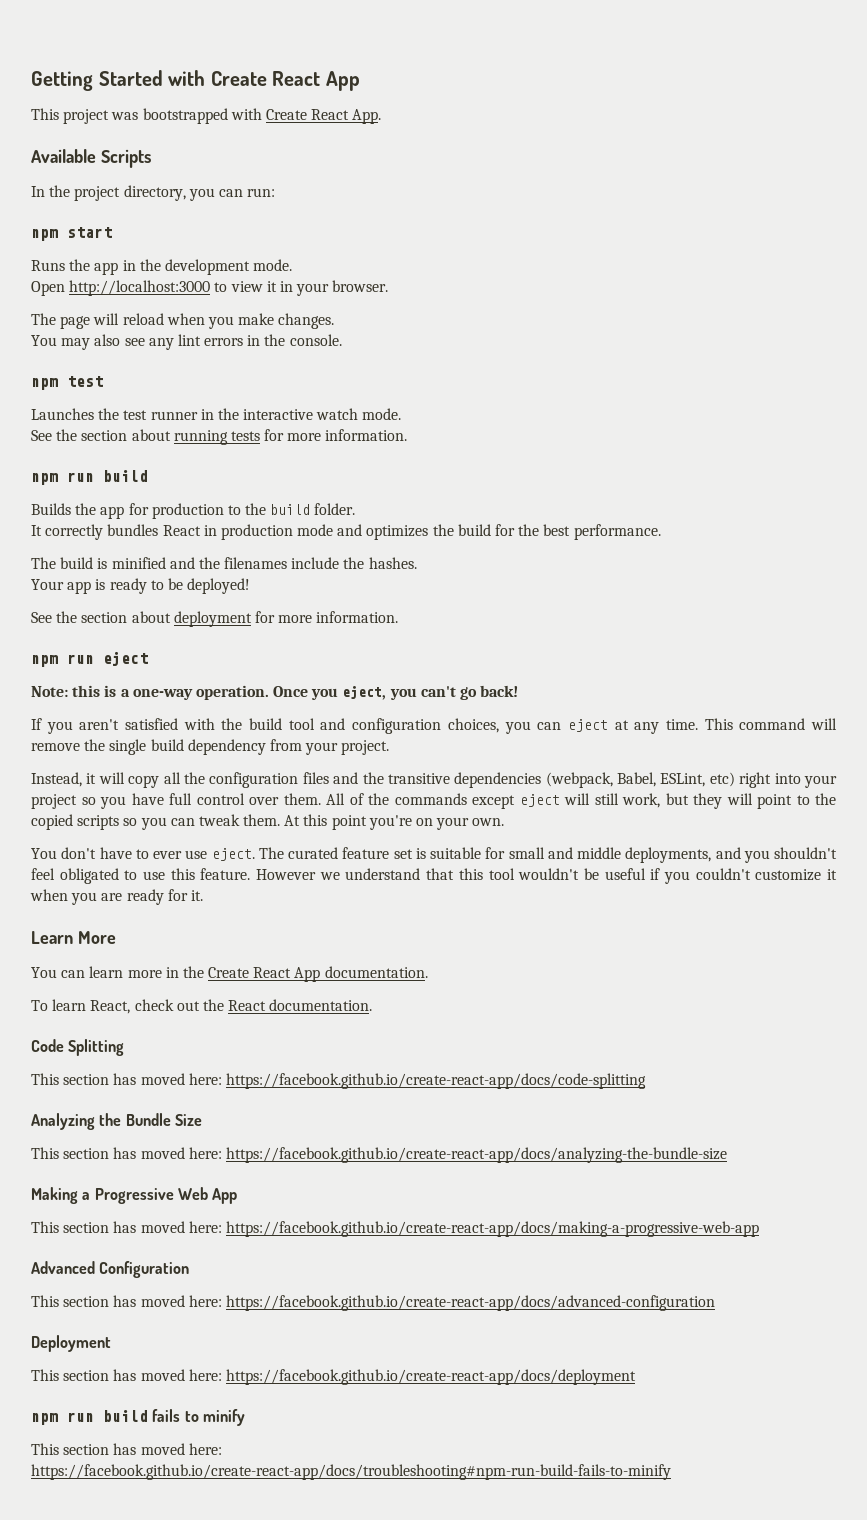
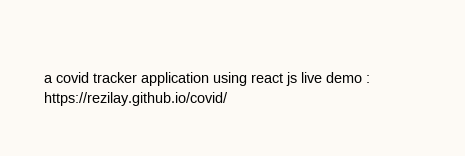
- Getting Started with Create React App
- This project was bootstrapped with Create React App.
- Available Scripts
- In the project directory, you can run:
- npm start
- Runs the app in the development mode.
- Open http://localhost:3000 to view it in your browser.
- The page will reload when you make changes.
- You may also see any lint errors in the console.
- npm test
- Launches the test runner in the interactive watch mode.
- See the section about running tests for more information.
- npm run build
- Builds the app for production to the build folder.
- It correctly bundles React in production mode and optimizes the build for the best performance.
- The build is minified and the filenames include the hashes.
- Your app is ready to be deployed!
- See the section about deployment for more information.
- npm run eject
- Note: this is a one-way operation. Once you eject, you can't go back!
- If you aren't satisfied with the build tool and configuration choices, you can eject at any time. This command will remove the single build dependency from your project.
- Instead, it will copy all the configuration files and the transitive dependencies (webpack, Babel, ESLint, etc) right into your project so you have full control over them. All of the commands except eject will still work, but they will point to the copied scripts so you can tweak them. At this point you're on your own.
- You don't have to ever use eject. The curated feature set is suitable for small and middle deployments, and you shouldn't feel obligated to use this feature. However we understand that this tool wouldn't be useful if you couldn't customize it when you are ready for it.
- Learn More
- You can learn more in the Create React App documentation.
- To learn React, check out the React documentation.
- Code Splitting
- This section has moved here: https://facebook.github.io/create-react-app/docs/code-splitting
- Analyzing the Bundle Size
- This section has moved here: https://facebook.github.io/create-react-app/docs/analyzing-the-bundle-size
- Making a Progressive Web App
- This section has moved here: https://facebook.github.io/create-react-app/docs/making-a-progressive-web-app
- Advanced Configuration
- This section has moved here: https://facebook.github.io/create-react-app/docs/advanced-configuration
- Deployment
- This section has moved here: https://facebook.github.io/create-react-app/docs/deployment
- npm run build fails to minify
- This section has moved here: https://facebook.github.io/create-react-app/docs/troubleshooting#npm-run-build-fails-to-minify
+ a covid tracker application using react js live demo : https://rezilay.github.io/covid/

